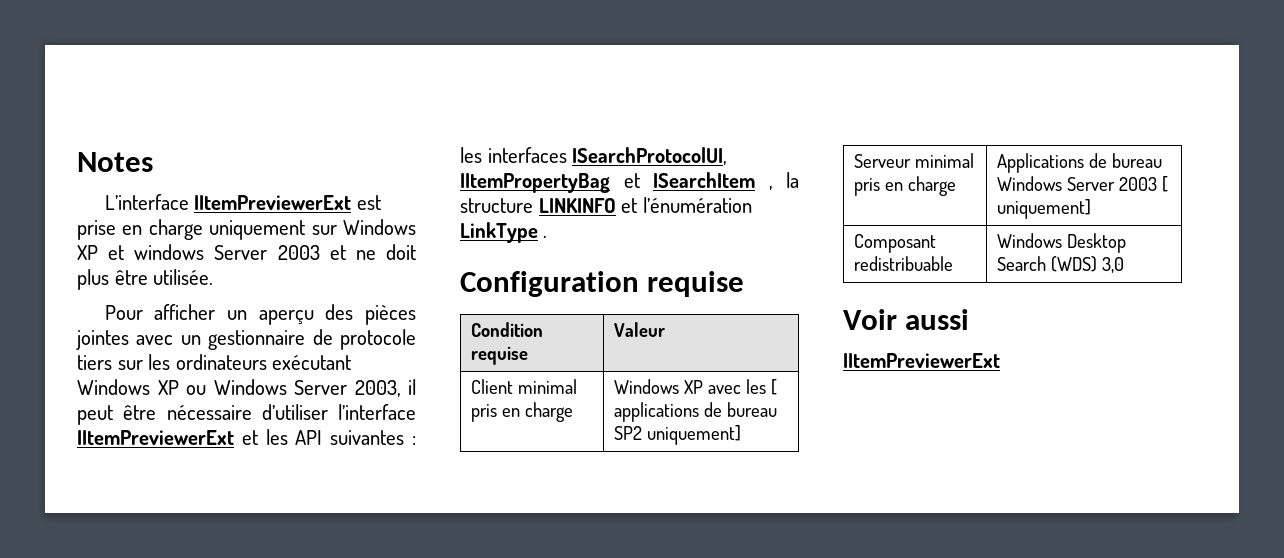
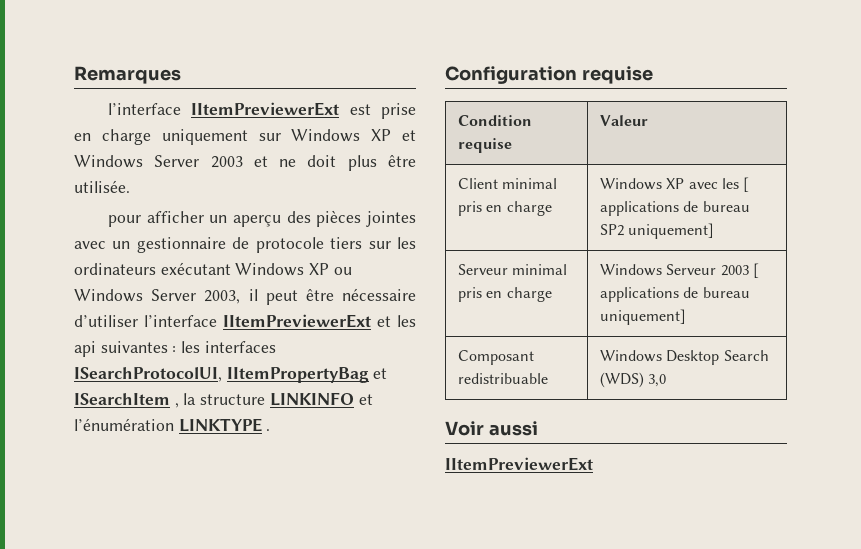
- Notes
- L’interface IItemPreviewerExt est prise en charge uniquement sur Windows XP et windows Server 2003 et ne doit plus être utilisée.
+ Remarques
+ l’interface IItemPreviewerExt est prise en charge uniquement sur Windows XP et Windows Server 2003 et ne doit plus être utilisée.
- Pour afficher un aperçu des pièces jointes avec un gestionnaire de protocole tiers sur les ordinateurs exécutant Windows XP ou Windows Server 2003, il peut être nécessaire d’utiliser l’interface IItemPreviewerExt et les API suivantes : les interfaces ISearchProtocolUI, IItemPropertyBag et ISearchItem , la structure LINKINFO et l’énumération LinkType .
+ pour afficher un aperçu des pièces jointes avec un gestionnaire de protocole tiers sur les ordinateurs exécutant Windows XP ou Windows Server 2003, il peut être nécessaire d’utiliser l’interface IItemPreviewerExt et les api suivantes : les interfaces ISearchProtocolUI, IItemPropertyBag et ISearchItem , la structure LINKINFO et l’énumération LINKTYPE .
- Serveur minimal pris en charge | Applications de bureau Windows Server 2003 [ uniquement]
+ Serveur minimal pris en charge | Windows Serveur 2003 [ applications de bureau uniquement]

